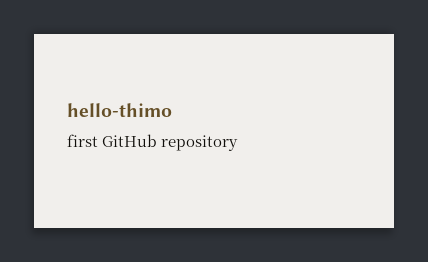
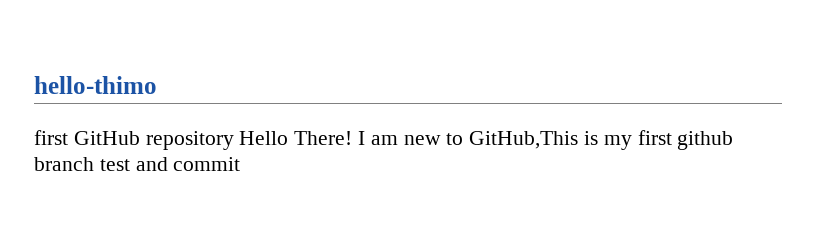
- first GitHub repository
+ first GitHub repository Hello There! I am new to GitHub,This is my first github branch test and commit

